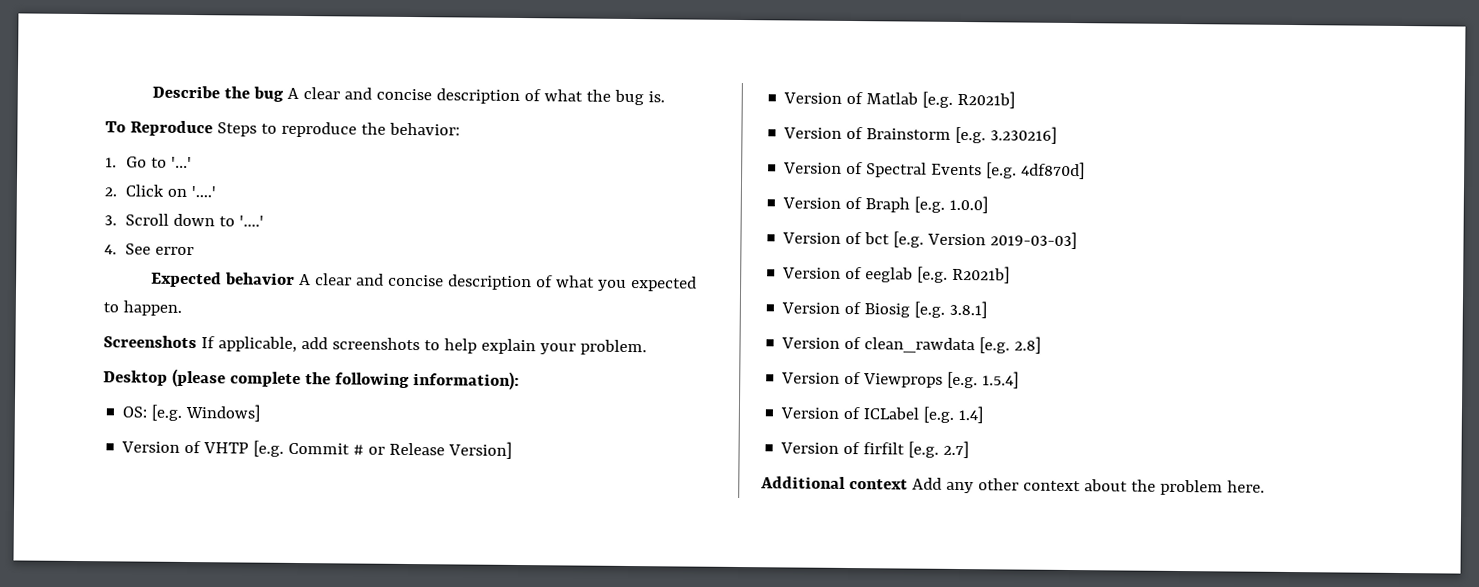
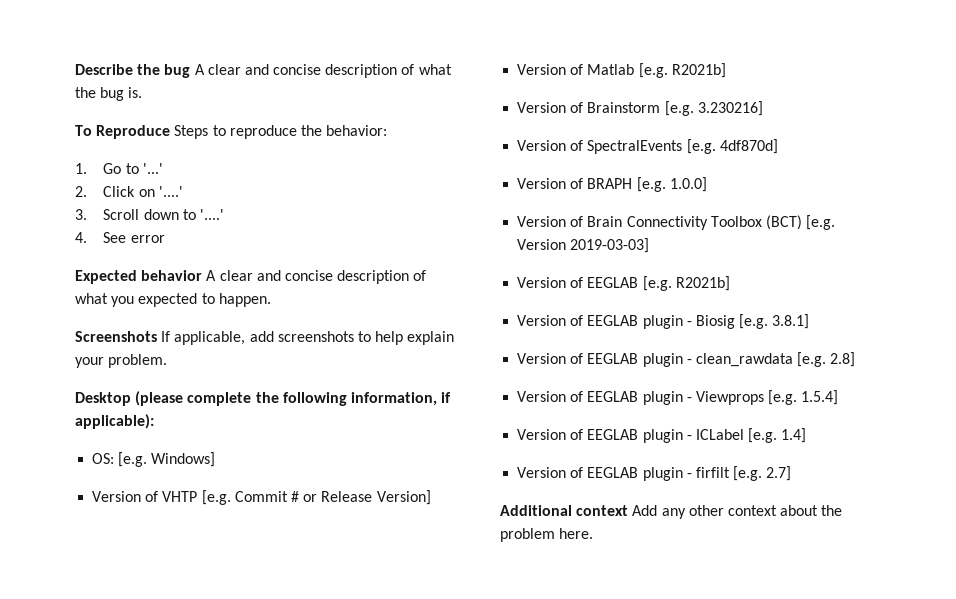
- Desktop (please complete the following information):
+ Desktop (please complete the following information, if applicable):
- Version of Spectral Events [e.g. 4df870d]
+ Version of SpectralEvents [e.g. 4df870d]
- Version of Braph [e.g. 1.0.0]
+ Version of BRAPH [e.g. 1.0.0]
- Version of bct [e.g. Version 2019-03-03]
+ Version of Brain Connectivity Toolbox (BCT) [e.g. Version 2019-03-03]
- Version of eeglab [e.g. R2021b]
- Version of Biosig [e.g. 3.8.1]
+ Version of EEGLAB [e.g. R2021b]
+ Version of EEGLAB plugin - Biosig [e.g. 3.8.1]
- Version of clean_rawdata [e.g. 2.8]
+ Version of EEGLAB plugin - clean_rawdata [e.g. 2.8]
- Version of Viewprops [e.g. 1.5.4]
+ Version of EEGLAB plugin - Viewprops [e.g. 1.5.4]
- Version of ICLabel [e.g. 1.4]
+ Version of EEGLAB plugin - ICLabel [e.g. 1.4]
- Version of firfilt [e.g. 2.7]
+ Version of EEGLAB plugin - firfilt [e.g. 2.7]

